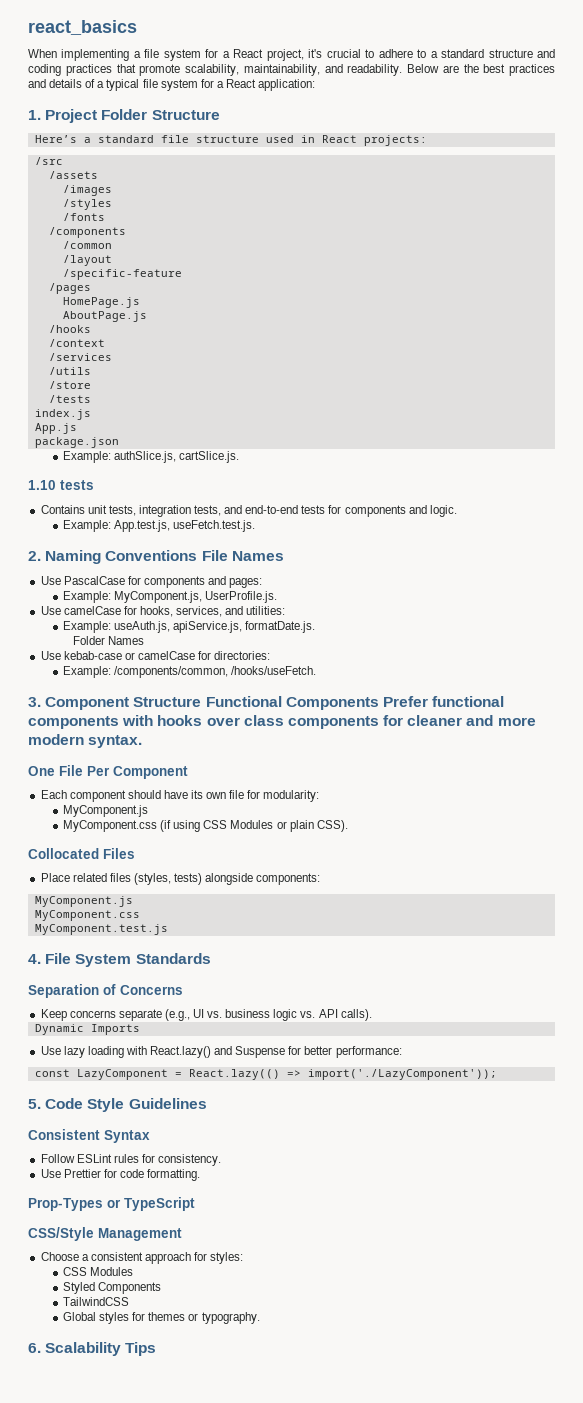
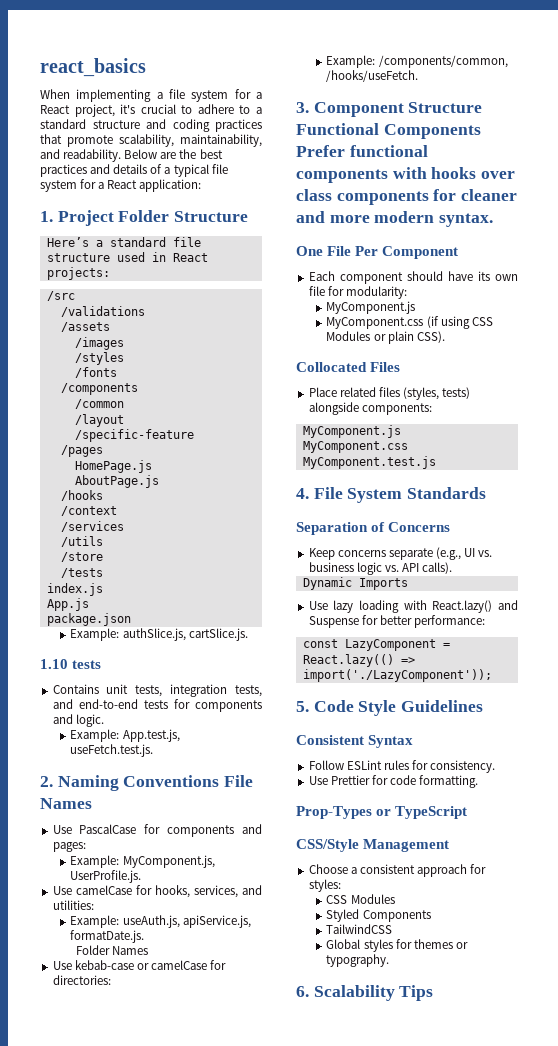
+ /validations

